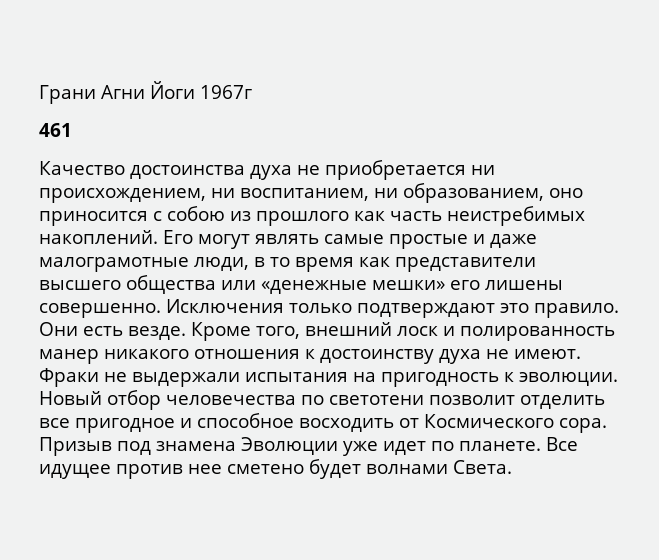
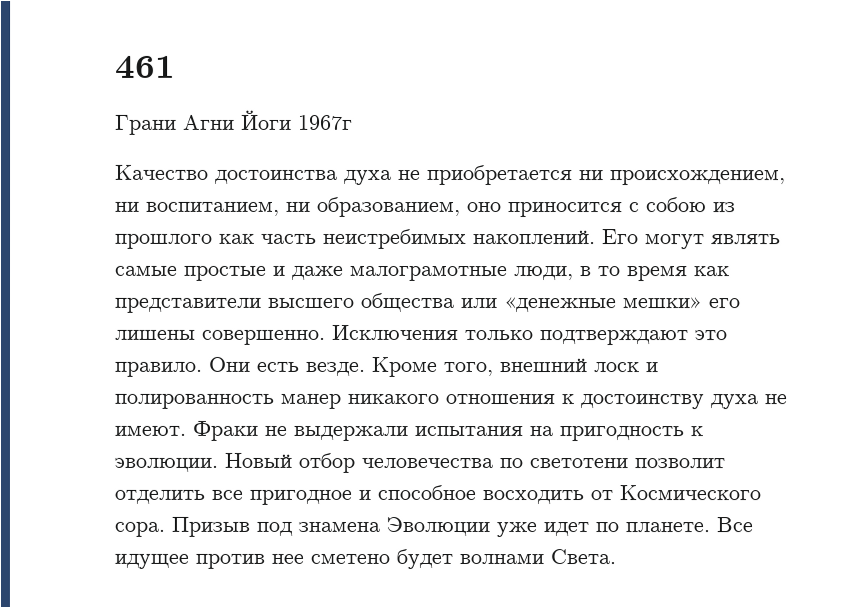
+ 461
- 461

